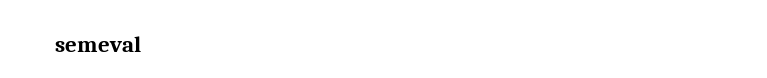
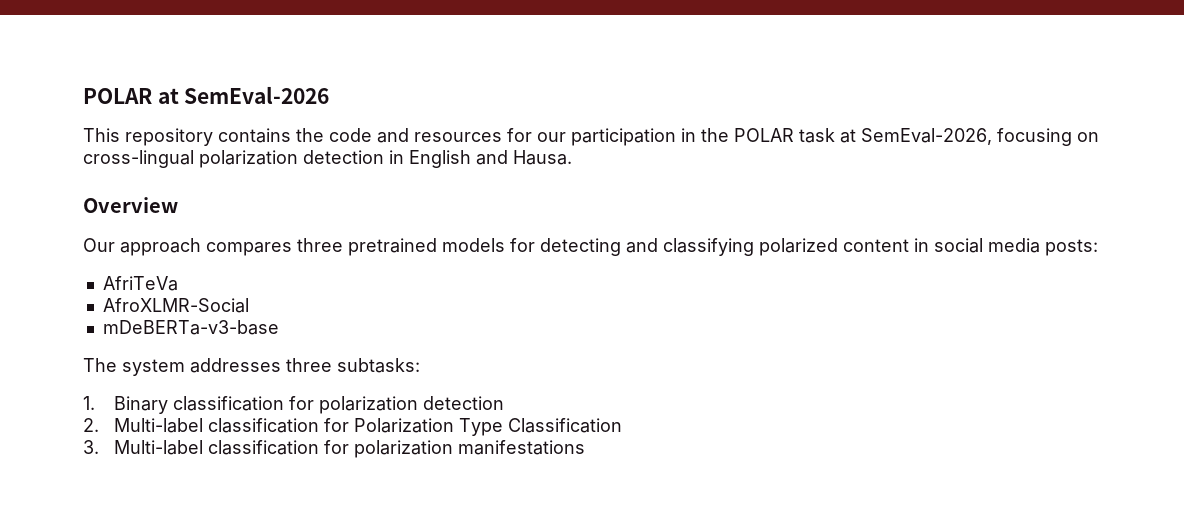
- semeval
+ POLAR at SemEval-2026
+ This repository contains the code and resources for our participation in the POLAR task at SemEval-2026, focusing on cross-lingual polarization detection in English and Hausa.
+ Overview
+ Our approach compares three pretrained models for detecting and classifying polarized content in social media posts:
+ AfriTeVa
+ AfroXLMR-Social
+ mDeBERTa-v3-base
+ The system addresses three subtasks:
+ 1. Binary classification for polarization detection
+ 2. Multi-label classification for Polarization Type Classification
+ 3. Multi-label classification for polarization manifestations

